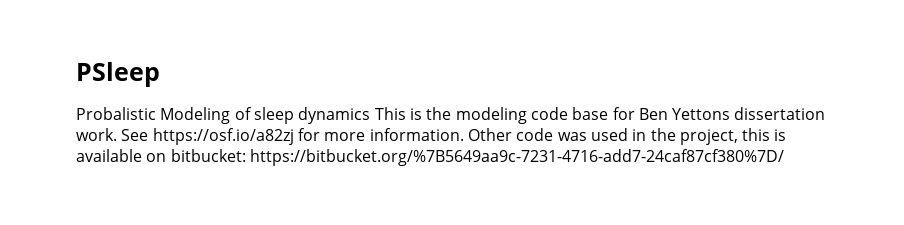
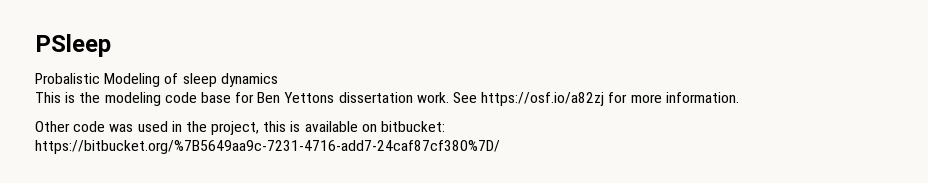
- Probalistic Modeling of sleep dynamics This is the modeling code base for Ben Yettons dissertation work.
+ Probalistic Modeling of sleep dynamics
+ This is the modeling code base for Ben Yettons dissertation work.
- See https://osf.io/a82zj for more information. Other code was used in the project, this is available on bitbucket: https://bitbucket.org/%7B5649aa9c-7231-4716-add7-24caf87cf380%7D/
+ See https://osf.io/a82zj for more information.
+ Other code was used in the project, this is available on bitbucket: https://bitbucket.org/%7B5649aa9c-7231-4716-add7-24caf87cf380%7D/

